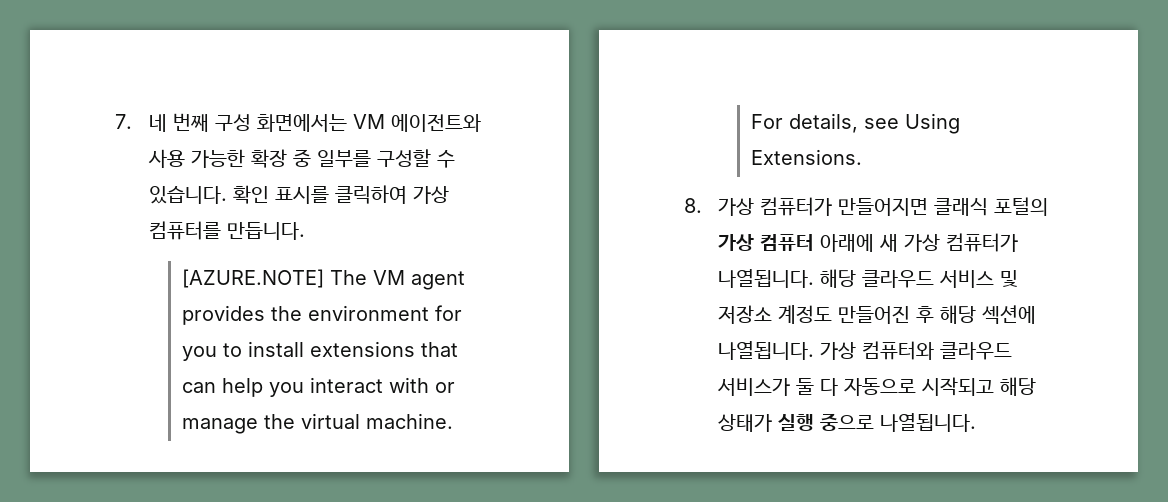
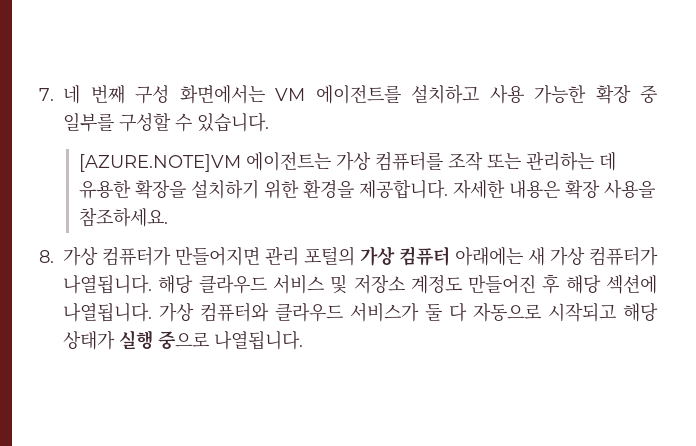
- 7. 네 번째 구성 화면에서는 VM 에이전트와 사용 가능한 확장 중 일부를 구성할 수 있습니다. 확인 표시를 클릭하여 가상 컴퓨터를 만듭니다.
- [AZURE.NOTE] The VM agent provides the environment for you to install extensions that can help you interact with or manage the virtual machine. For details, see Using Extensions.
+ 7. 네 번째 구성 화면에서는 VM 에이전트를 설치하고 사용 가능한 확장 중 일부를 구성할 수 있습니다.
+ [AZURE.NOTE]VM 에이전트는 가상 컴퓨터를 조작 또는 관리하는 데 유용한 확장을 설치하기 위한 환경을 제공합니다. 자세한 내용은 확장 사용을 참조하세요.
- 8. 가상 컴퓨터가 만들어지면 클래식 포털의 가상 컴퓨터 아래에 새 가상 컴퓨터가 나열됩니다.
+ 8. 가상 컴퓨터가 만들어지면 관리 포털의 가상 컴퓨터 아래에는 새 가상 컴퓨터가 나열됩니다.

